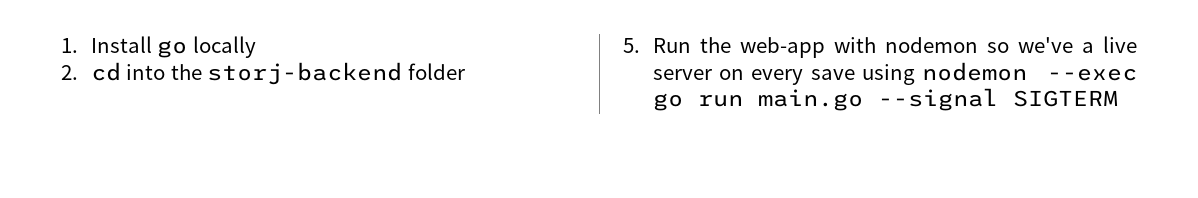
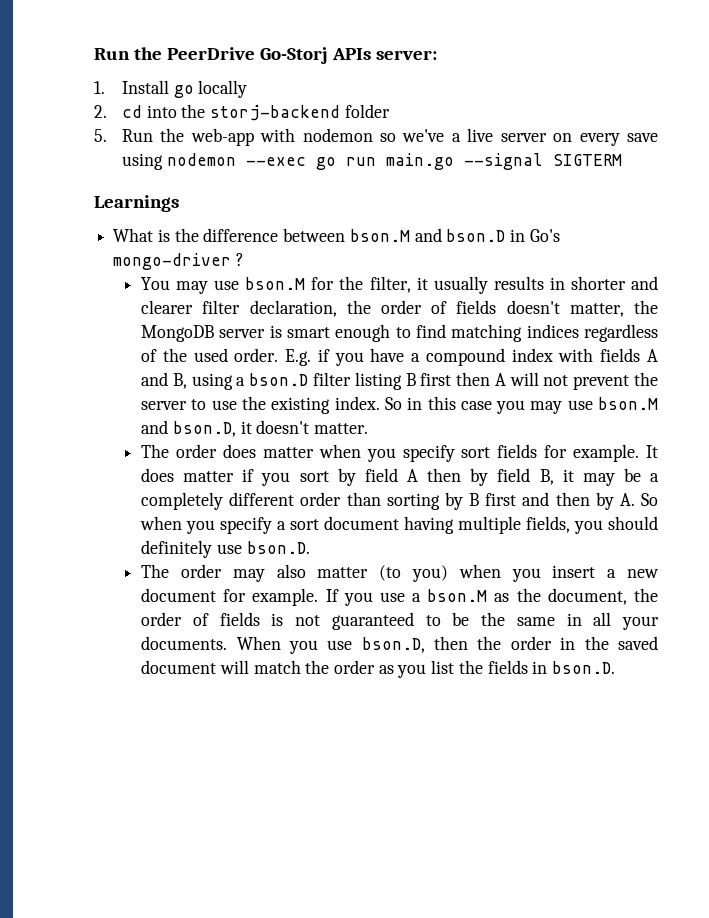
+ Run the PeerDrive Go-Storj APIs server:
+ Learnings
+ What is the difference between bson.M and bson.D in Go's mongo-driver ?
+ You may use bson.M for the filter, it usually results in shorter and clearer filter declaration, the order of fields doesn't matter, the MongoDB server is smart enough to find matching indices regardless of the used order. E.g. if you have a compound index with fields A and B, using a bson.D filter listing B first then A will not prevent the server to use the existing index. So in this case you may use bson.M and bson.D, it doesn't matter.
+ The order does matter when you specify sort fields for example. It does matter if you sort by field A then by field B, it may be a completely different order than sorting by B first and then by A. So when you specify a sort document having multiple fields, you should definitely use bson.D.
+ The order may also matter (to you) when you insert a new document for example. If you use a bson.M as the document, the order of fields is not guaranteed to be the same in all your documents. When you use bson.D, then the order in the saved document will match the order as you list the fields in bson.D.

